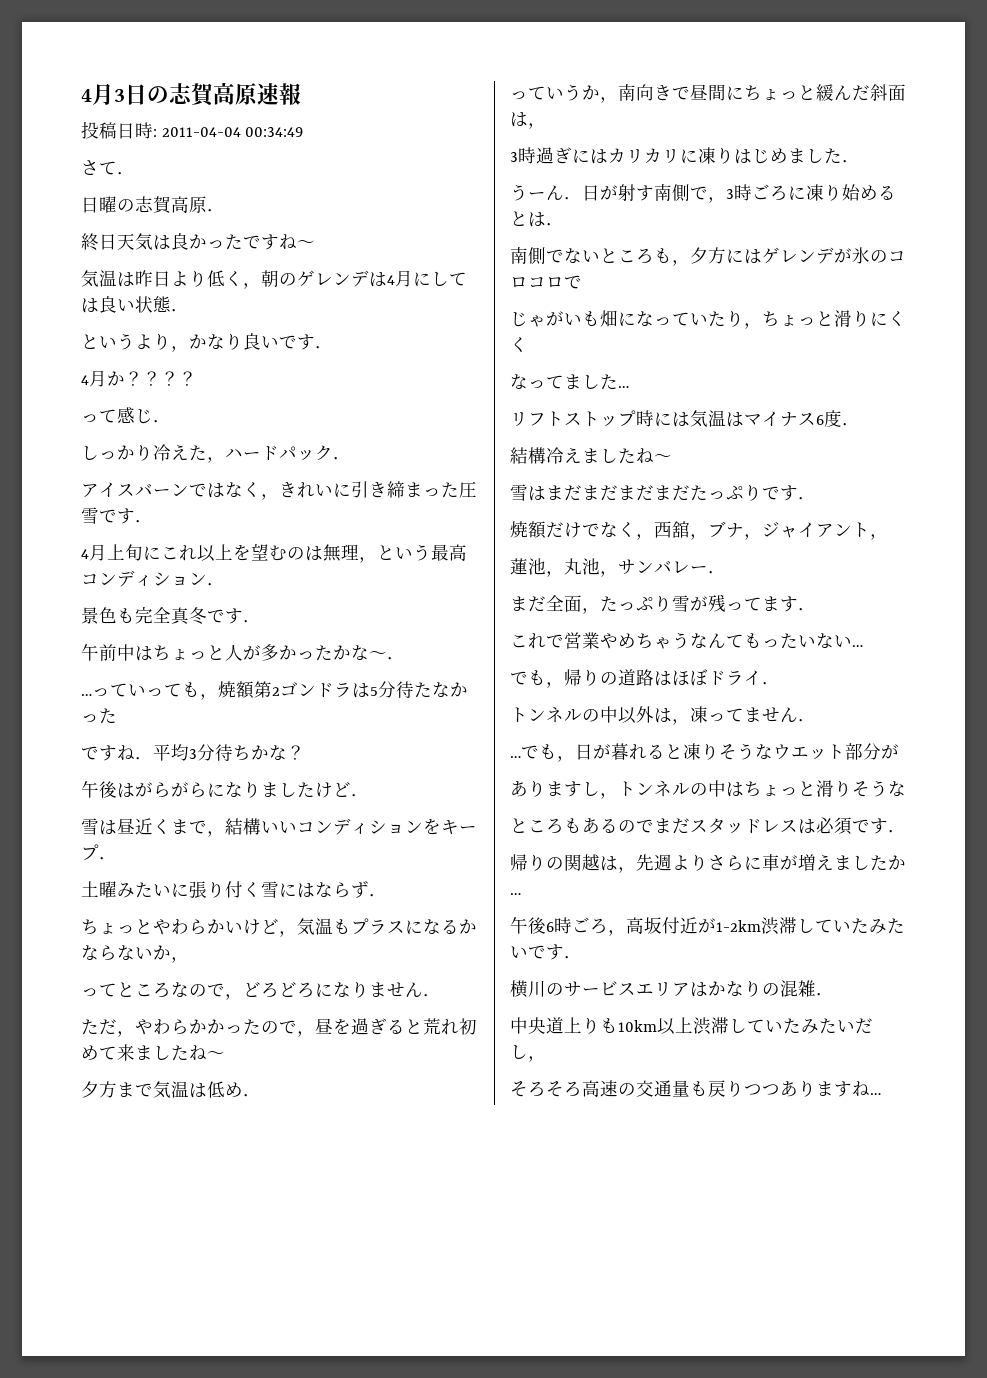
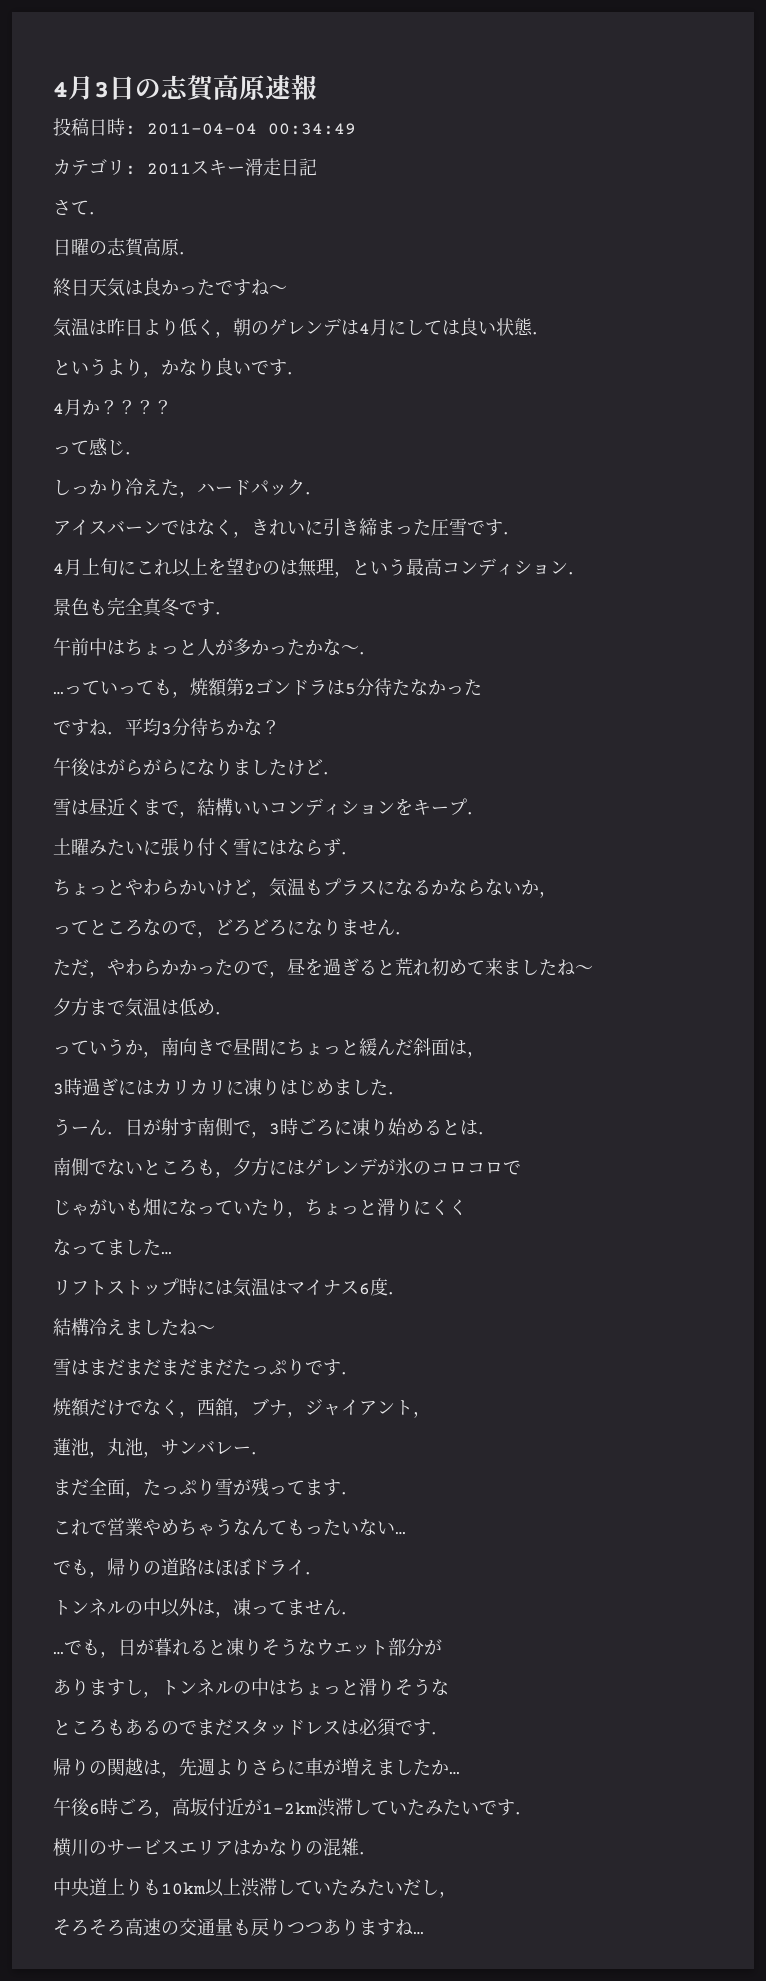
+ カテゴリ: 2011スキー滑走日記

